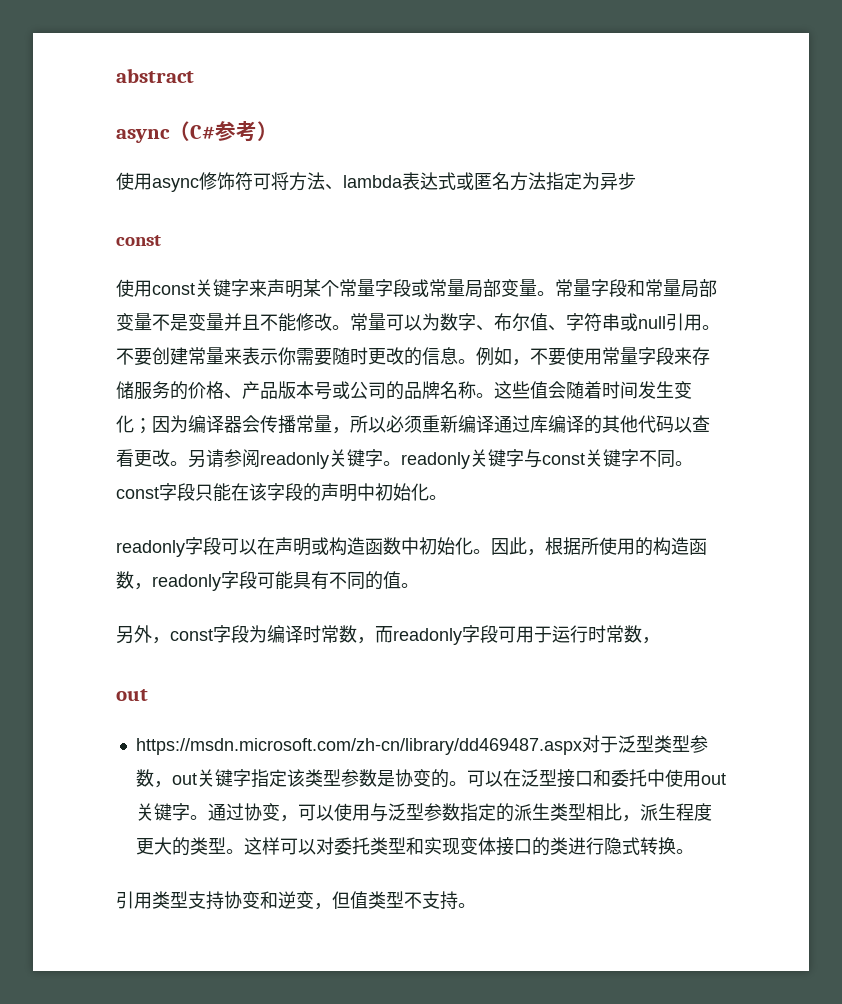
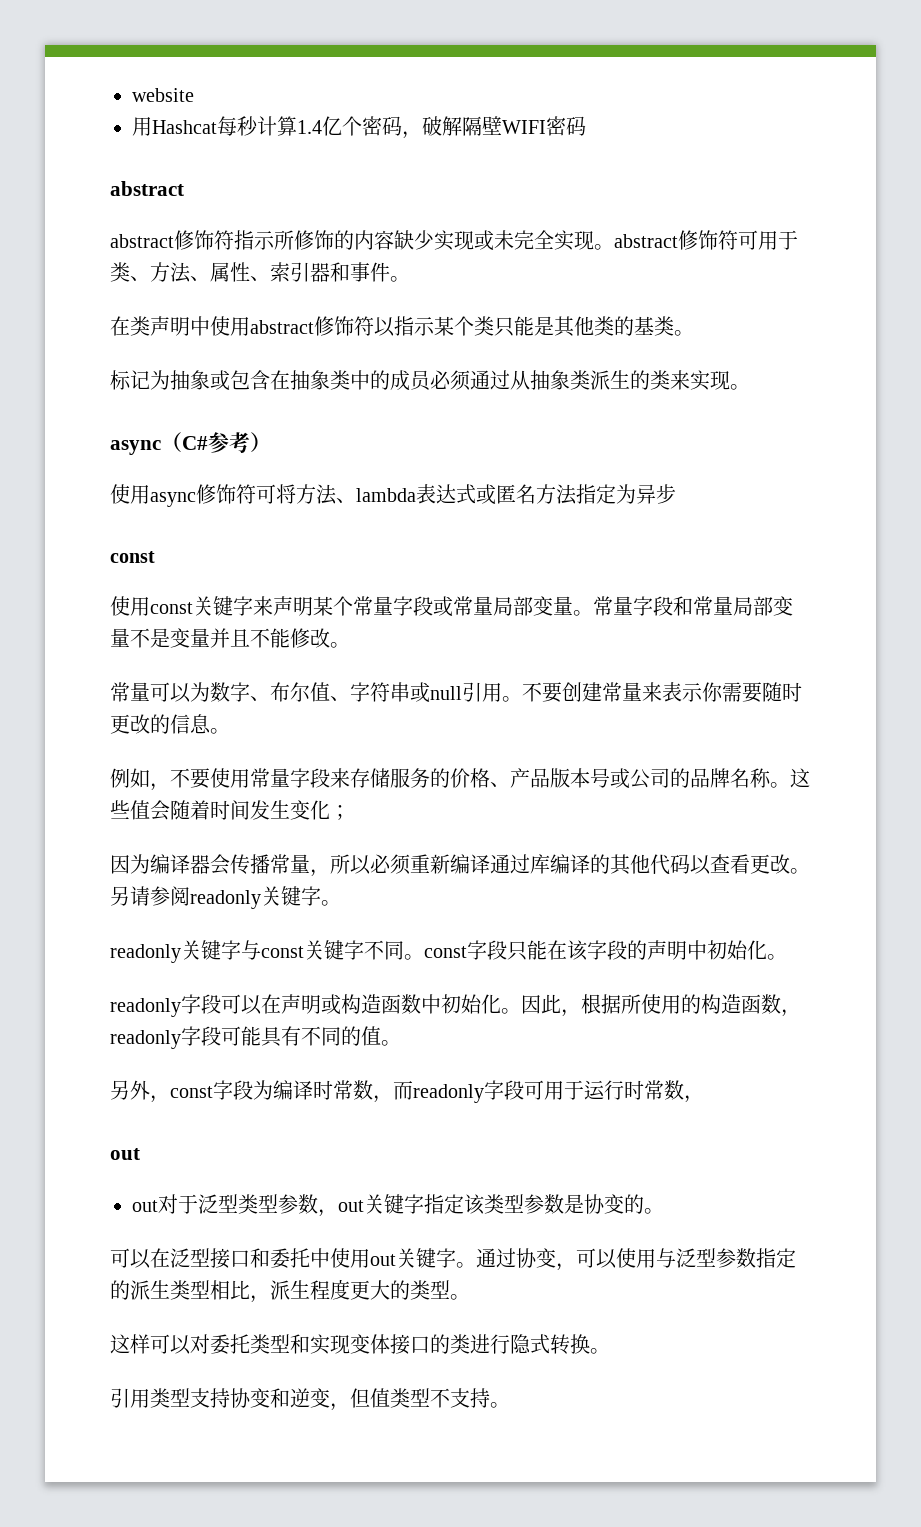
+ website
+ 用Hashcat每秒计算1.4亿个密码，破解隔壁WIFI密码
  abstract
+ abstract修饰符指示所修饰的内容缺少实现或未完全实现。abstract修饰符可用于类、方法、属性、索引器和事件。
+ 在类声明中使用abstract修饰符以指示某个类只能是其他类的基类。
+ 标记为抽象或包含在抽象类中的成员必须通过从抽象类派生的类来实现。
- 常量字段和常量局部变量不是变量并且不能修改。常量可以为数字、布尔值、字符串或null引用。
+ 常量字段和常量局部变量不是变量并且不能修改。
+ 常量可以为数字、布尔值、字符串或null引用。
- 不要创建常量来表示你需要随时更改的信息。例如，不要使用常量字段来存储服务的价格、产品版本号或公司的品牌名称。
+ 不要创建常量来表示你需要随时更改的信息。
+ 例如，不要使用常量字段来存储服务的价格、产品版本号或公司的品牌名称。
- 这些值会随着时间发生变化；因为编译器会传播常量，所以必须重新编译通过库编译的其他代码以查看更改。
+ 这些值会随着时间发生变化；
+ 因为编译器会传播常量，所以必须重新编译通过库编译的其他代码以查看更改。
- 另请参阅readonly关键字。readonly关键字与const关键字不同。const字段只能在该字段的声明中初始化。
+ 另请参阅readonly关键字。
+ readonly关键字与const关键字不同。const字段只能在该字段的声明中初始化。
- https://msdn.microsoft.com/zh-cn/library/dd469487.aspx对于泛型类型参数，out关键字指定该类型参数是协变的。可以在泛型接口和委托中使用out关键字。
+ out对于泛型类型参数，out关键字指定该类型参数是协变的。
+ 可以在泛型接口和委托中使用out关键字。
- 通过协变，可以使用与泛型参数指定的派生类型相比，派生程度更大的类型。这样可以对委托类型和实现变体接口的类进行隐式转换。
+ 通过协变，可以使用与泛型参数指定的派生类型相比，派生程度更大的类型。
+ 这样可以对委托类型和实现变体接口的类进行隐式转换。

